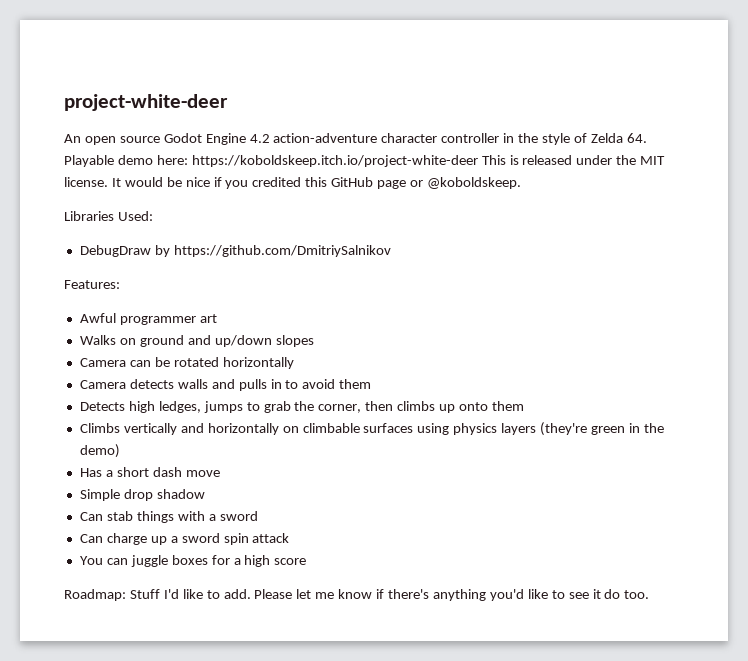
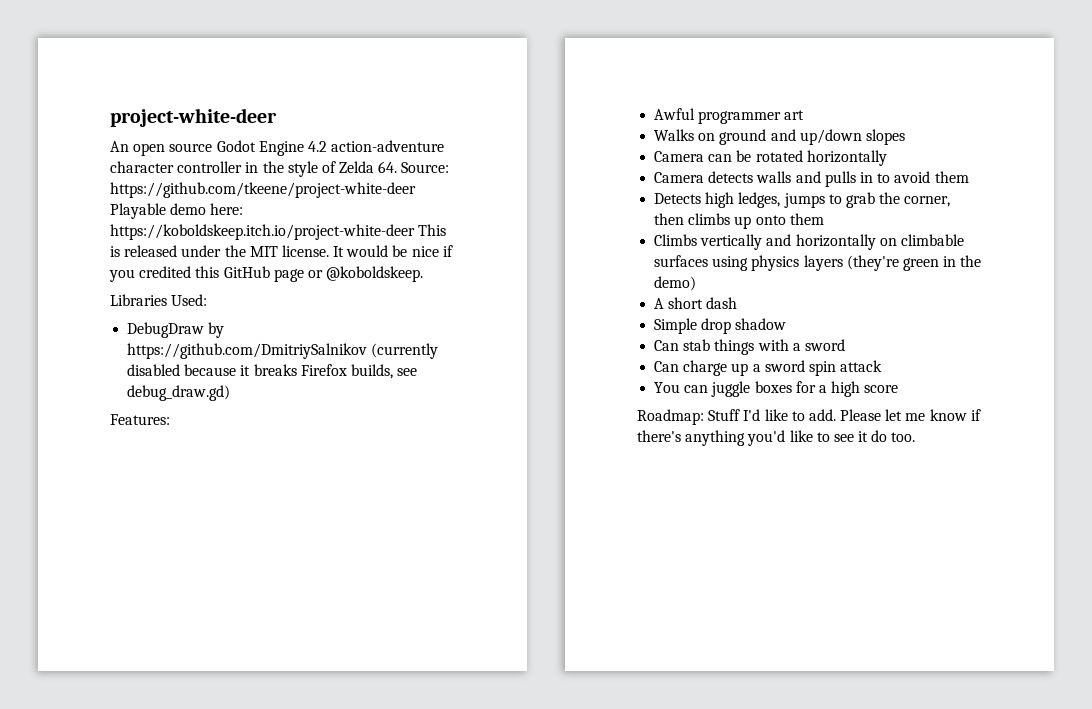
- An open source Godot Engine 4.2 action-adventure character controller in the style of Zelda 64. Playable demo here: https://koboldskeep.itch.io/project-white-deer This is released under the MIT license.
+ An open source Godot Engine 4.2 action-adventure character controller in the style of Zelda 64. Source: https://github.com/tkeene/project-white-deer Playable demo here: https://koboldskeep.itch.io/project-white-deer This is released under the MIT license.
- DebugDraw by https://github.com/DmitriySalnikov
+ DebugDraw by https://github.com/DmitriySalnikov (currently disabled because it breaks Firefox builds, see debug_draw.gd)
- Has a short dash move
+ A short dash

